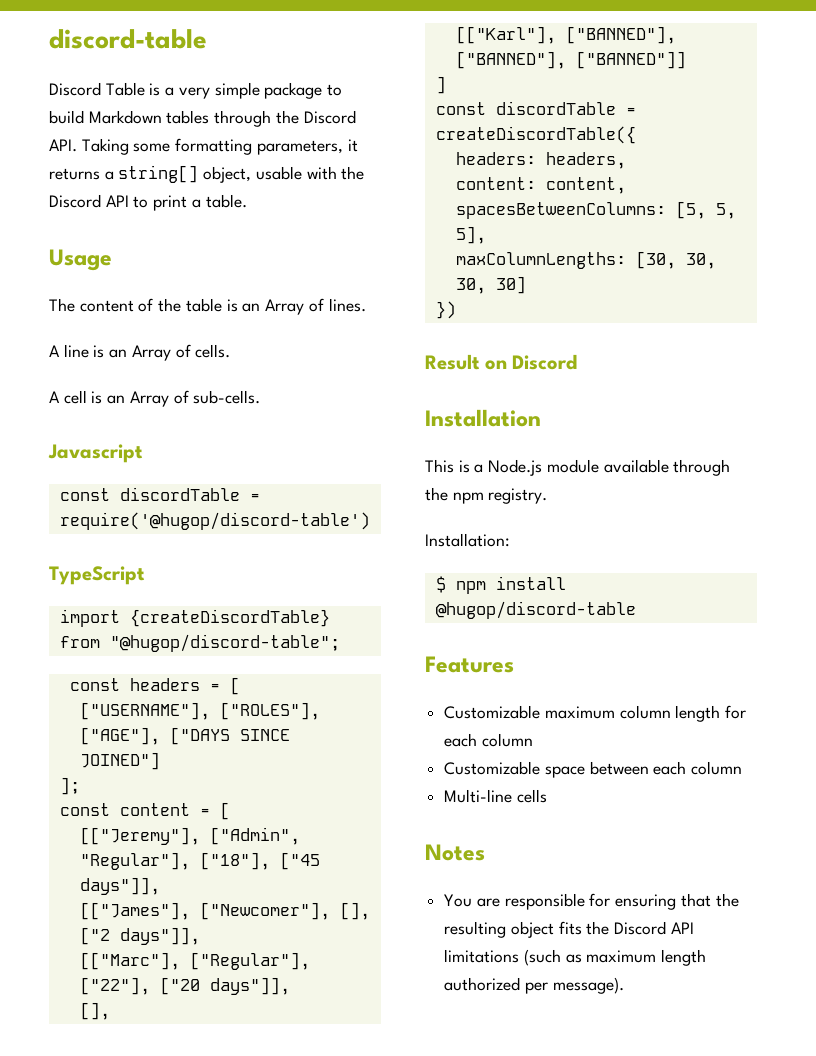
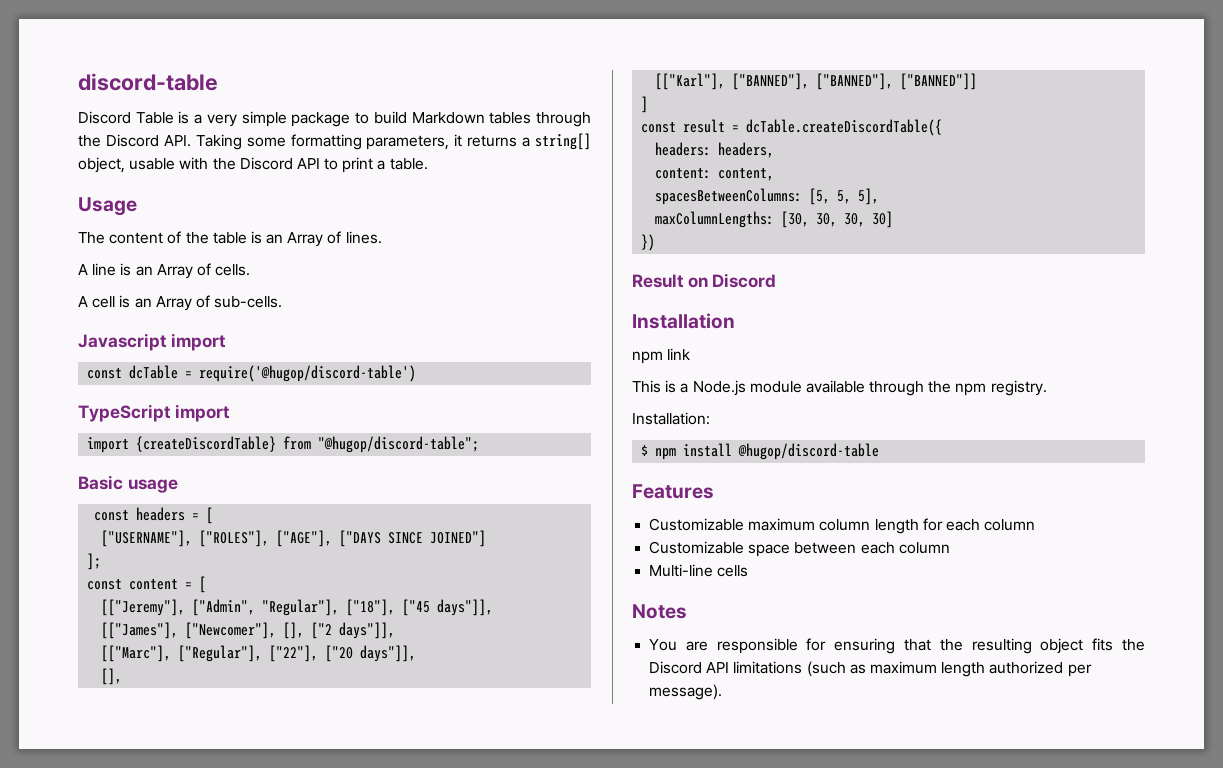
- Javascript
- const discordTable = require('@hugop/discord-table')
+ Javascript import
+ const dcTable = require('@hugop/discord-table')
- TypeScript
+ TypeScript import
+ Basic usage
- const discordTable = createDiscordTable({
+ const result = dcTable.createDiscordTable({
+ npm link

